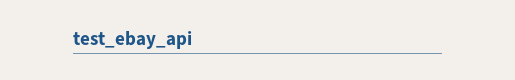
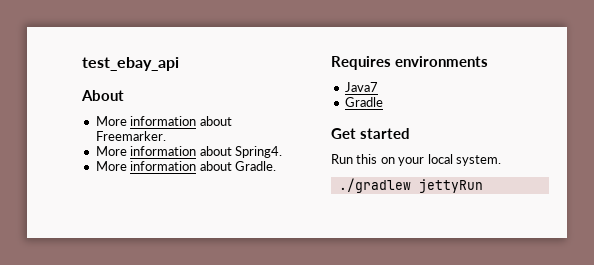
+ About
+ More information about Freemarker.
+ More information about Spring4.
+ More information about Gradle.
+ Requires environments
+ Java7
+ Gradle
+ Get started
+ Run this on your local system.
+ ./gradlew jettyRun

